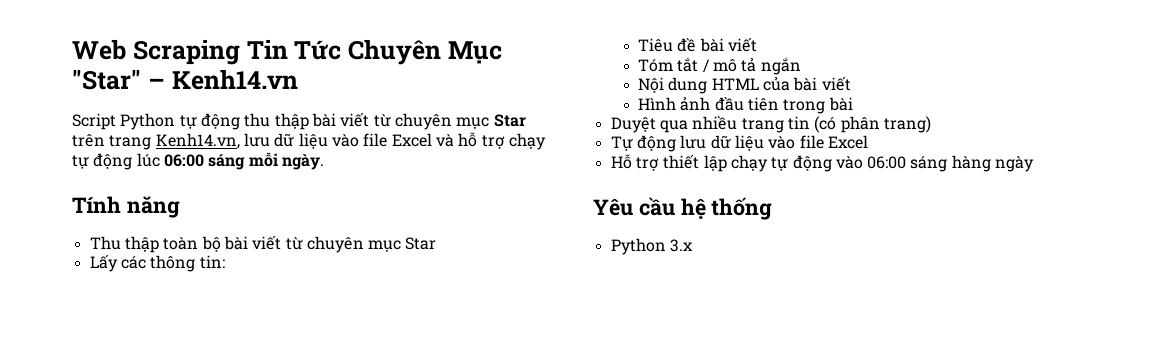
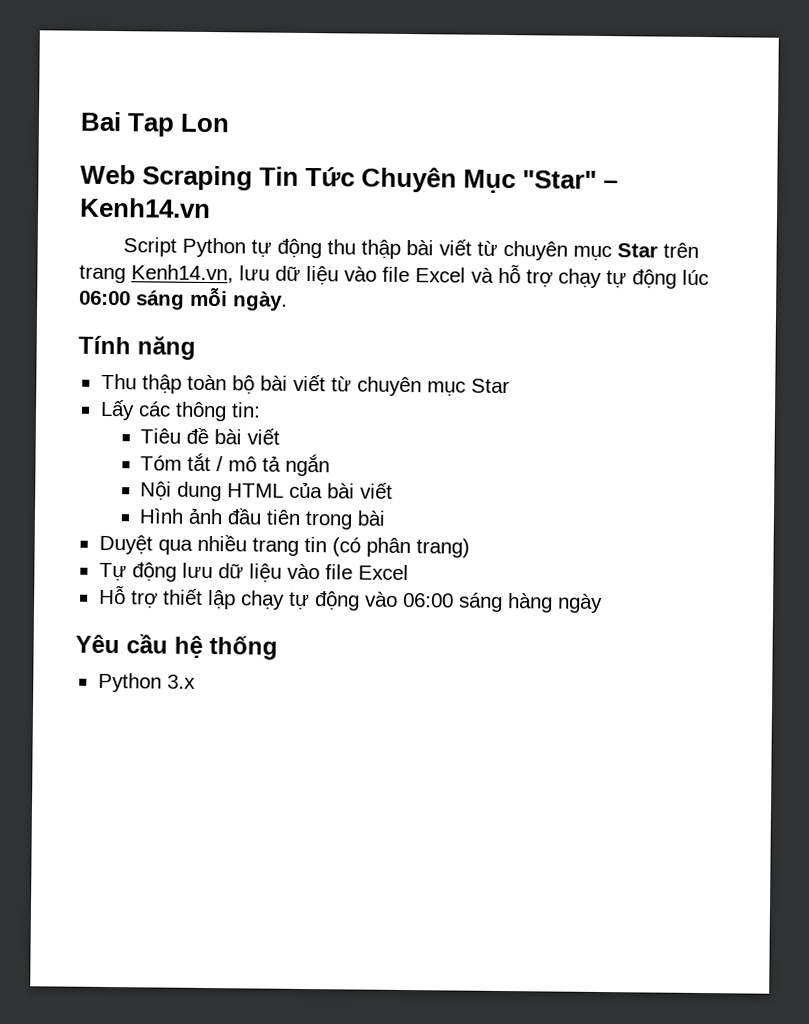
+ Bai Tap Lon

